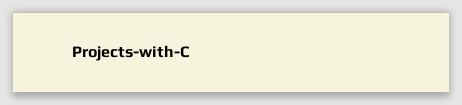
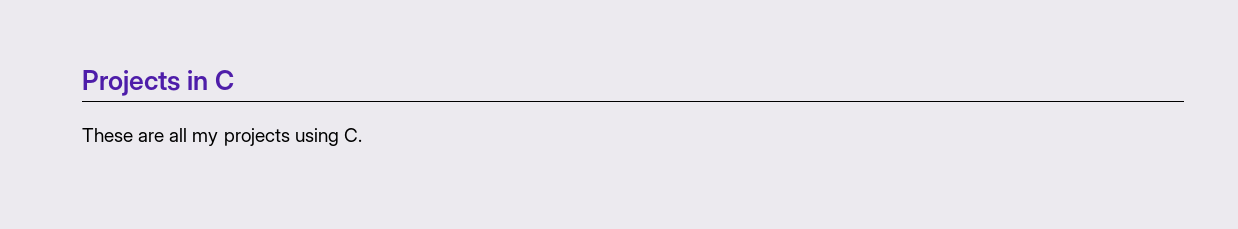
- Projects-with-C
+ Projects in C
+ These are all my projects using C.

